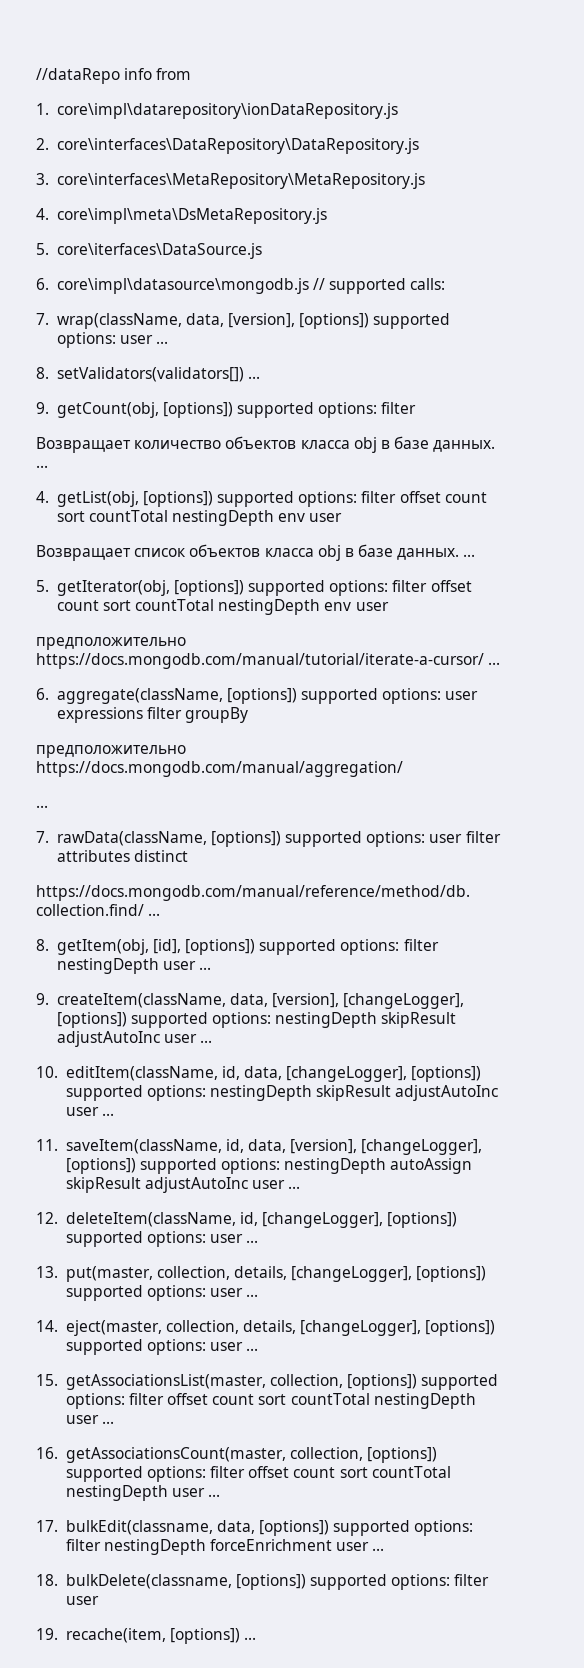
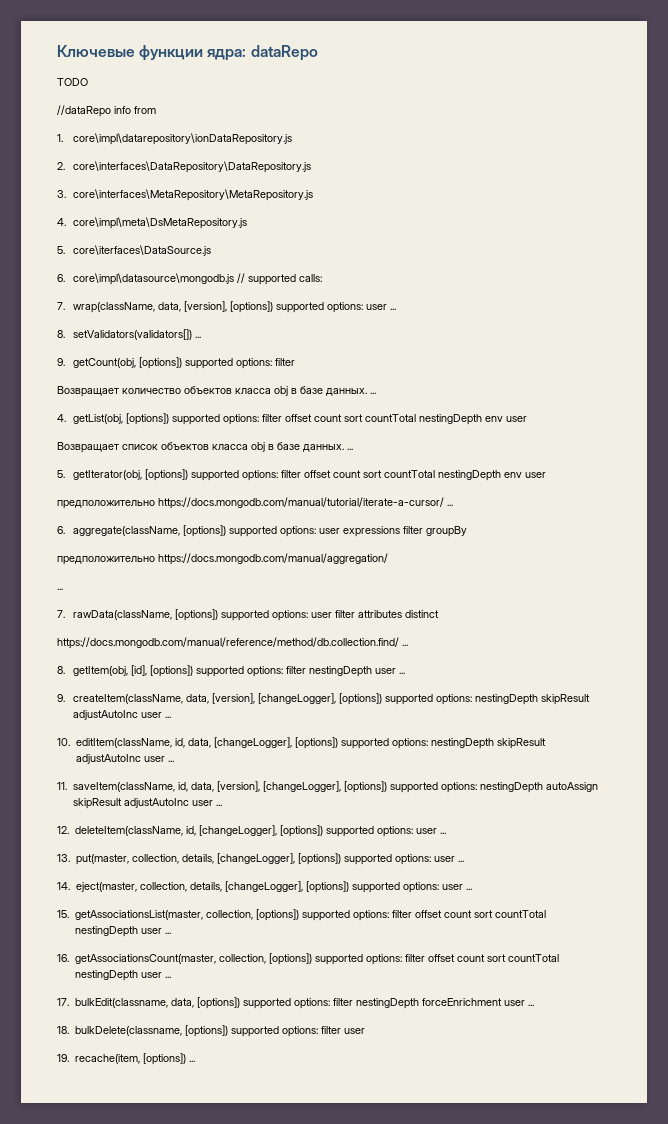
+ Ключевые функции ядра: dataRepo
+ TODO

